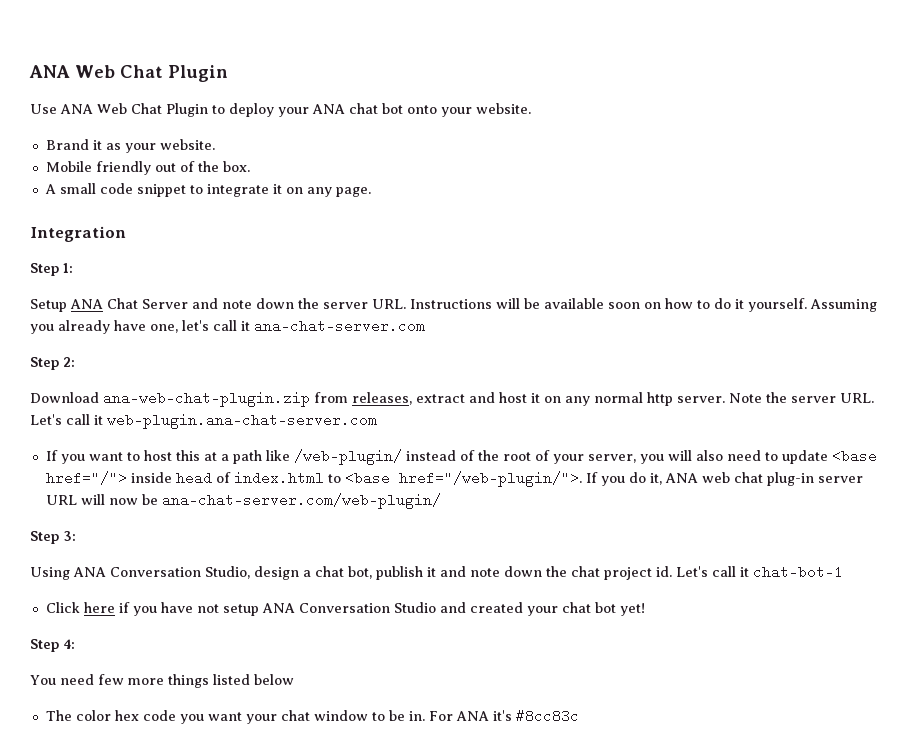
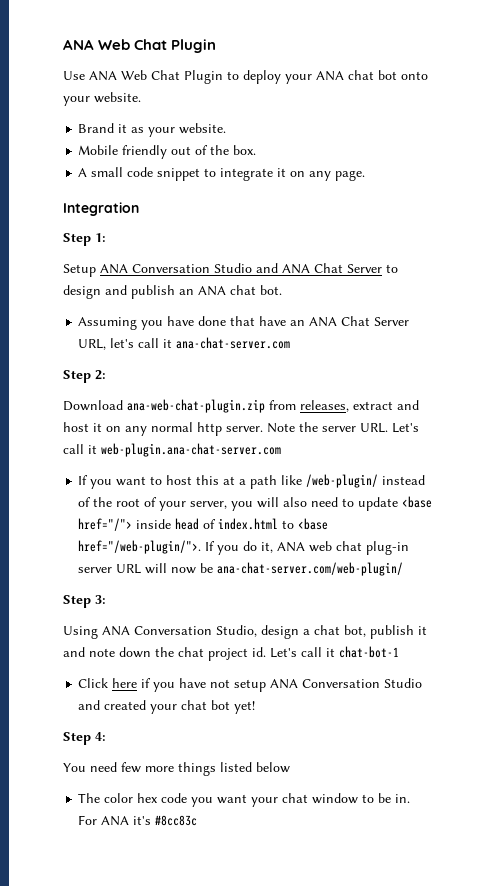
- Setup ANA Chat Server and note down the server URL. Instructions will be available soon on how to do it yourself. Assuming you already have one, let's call it ana-chat-server.com
+ Setup ANA Conversation Studio and ANA Chat Server to design and publish an ANA chat bot.
+ Assuming you have done that have an ANA Chat Server URL, let's call it ana-chat-server.com

